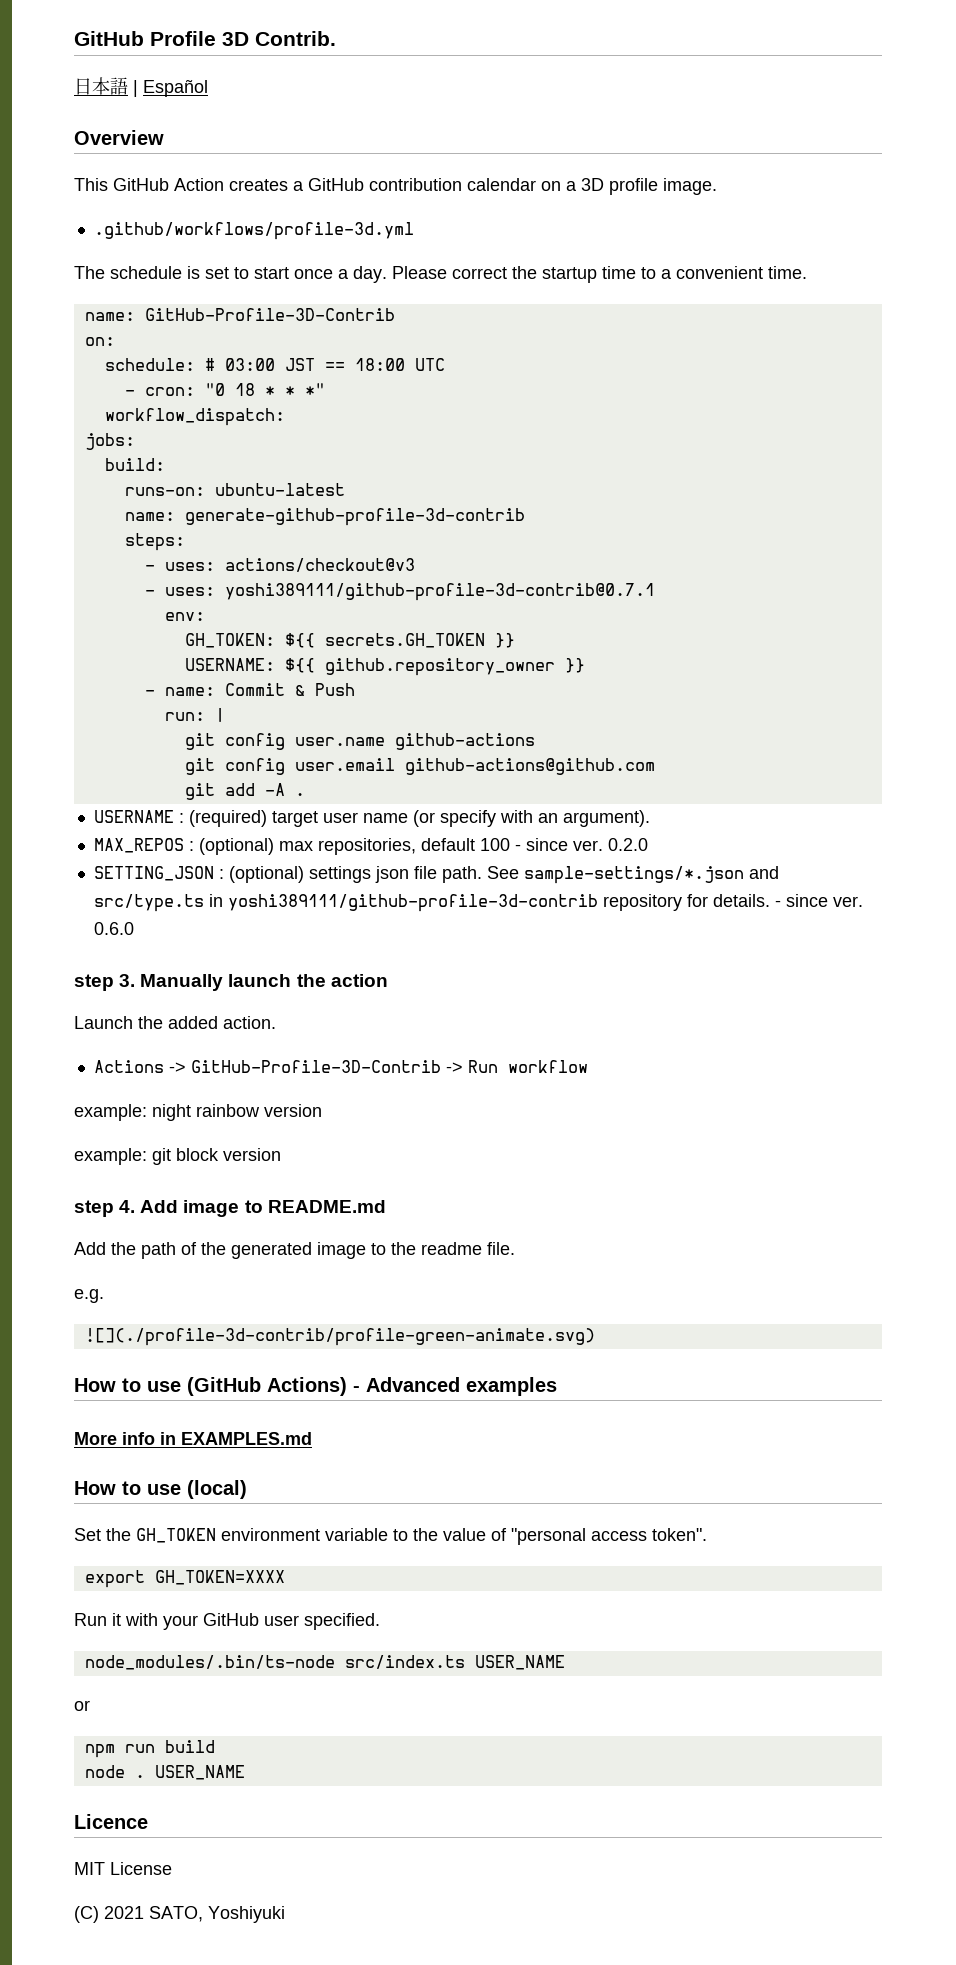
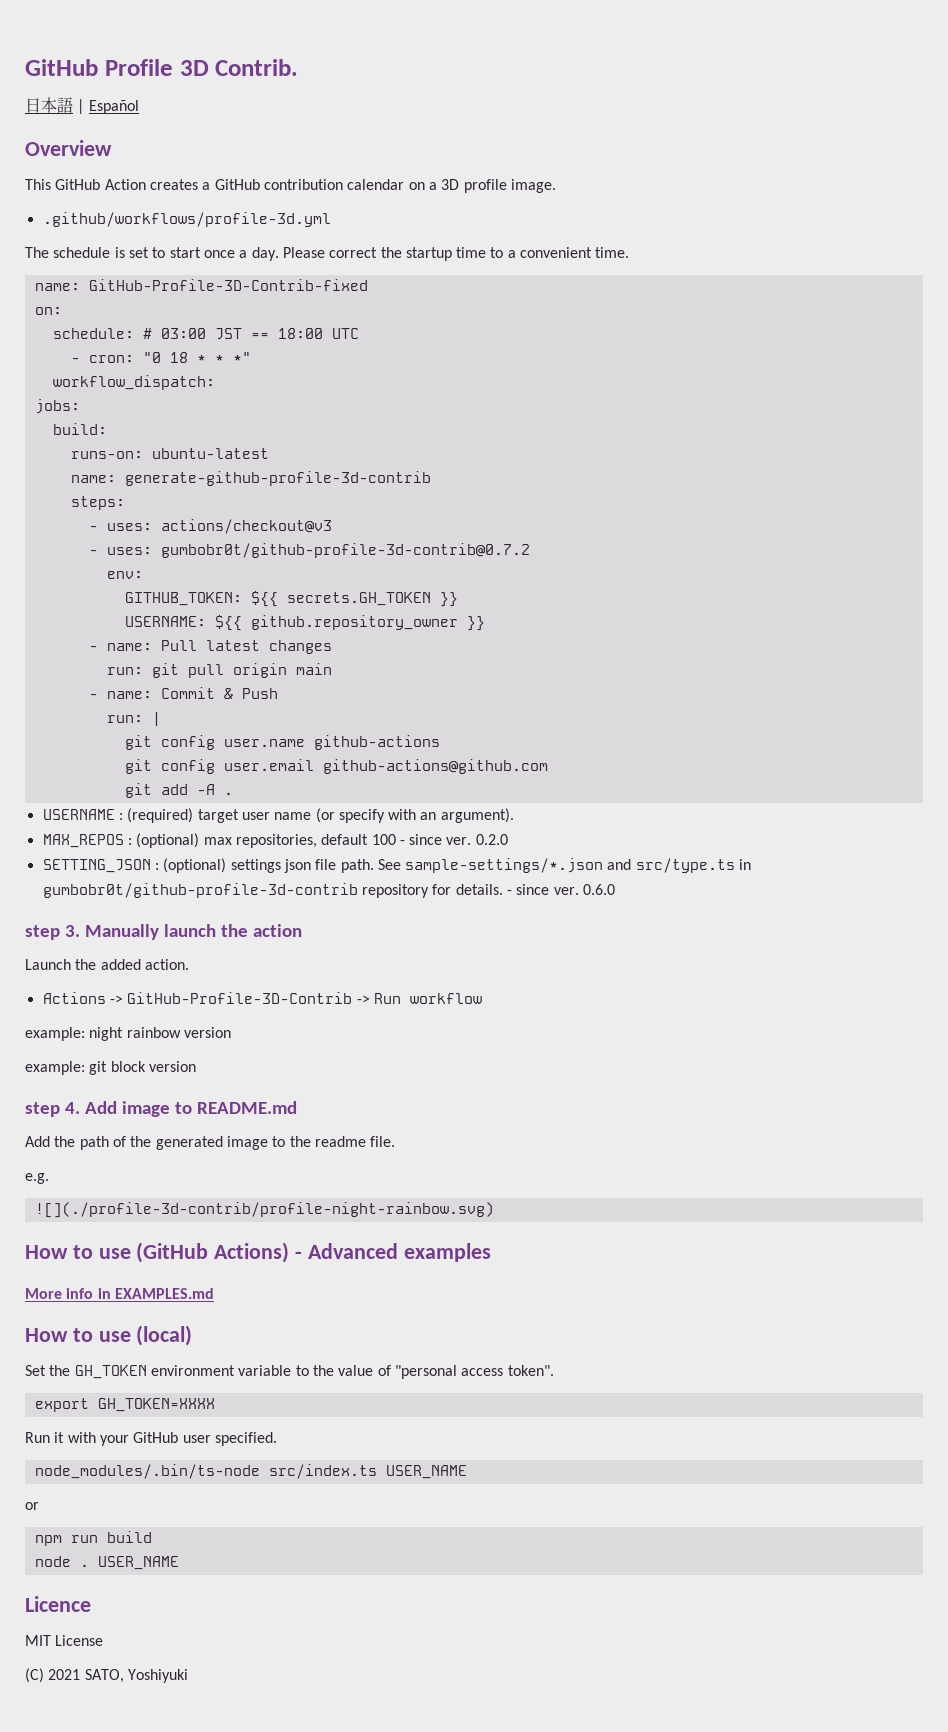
- name: GitHub-Profile-3D-Contrib
+ name: GitHub-Profile-3D-Contrib-fixed
- - uses: yoshi389111/github-profile-3d-contrib@0.7.1
+ - uses: gumbobr0t/github-profile-3d-contrib@0.7.2
- GH_TOKEN: ${{ secrets.GH_TOKEN }}
+ GITHUB_TOKEN: ${{ secrets.GH_TOKEN }}
+ - name: Pull latest changes
+ run: git pull origin main
- See sample-settings/*.json and src/type.ts in yoshi389111/github-profile-3d-contrib repository for details.
+ See sample-settings/*.json and src/type.ts in gumbobr0t/github-profile-3d-contrib repository for details.
- ![](./profile-3d-contrib/profile-green-animate.svg)
+ ![](./profile-3d-contrib/profile-night-rainbow.svg)

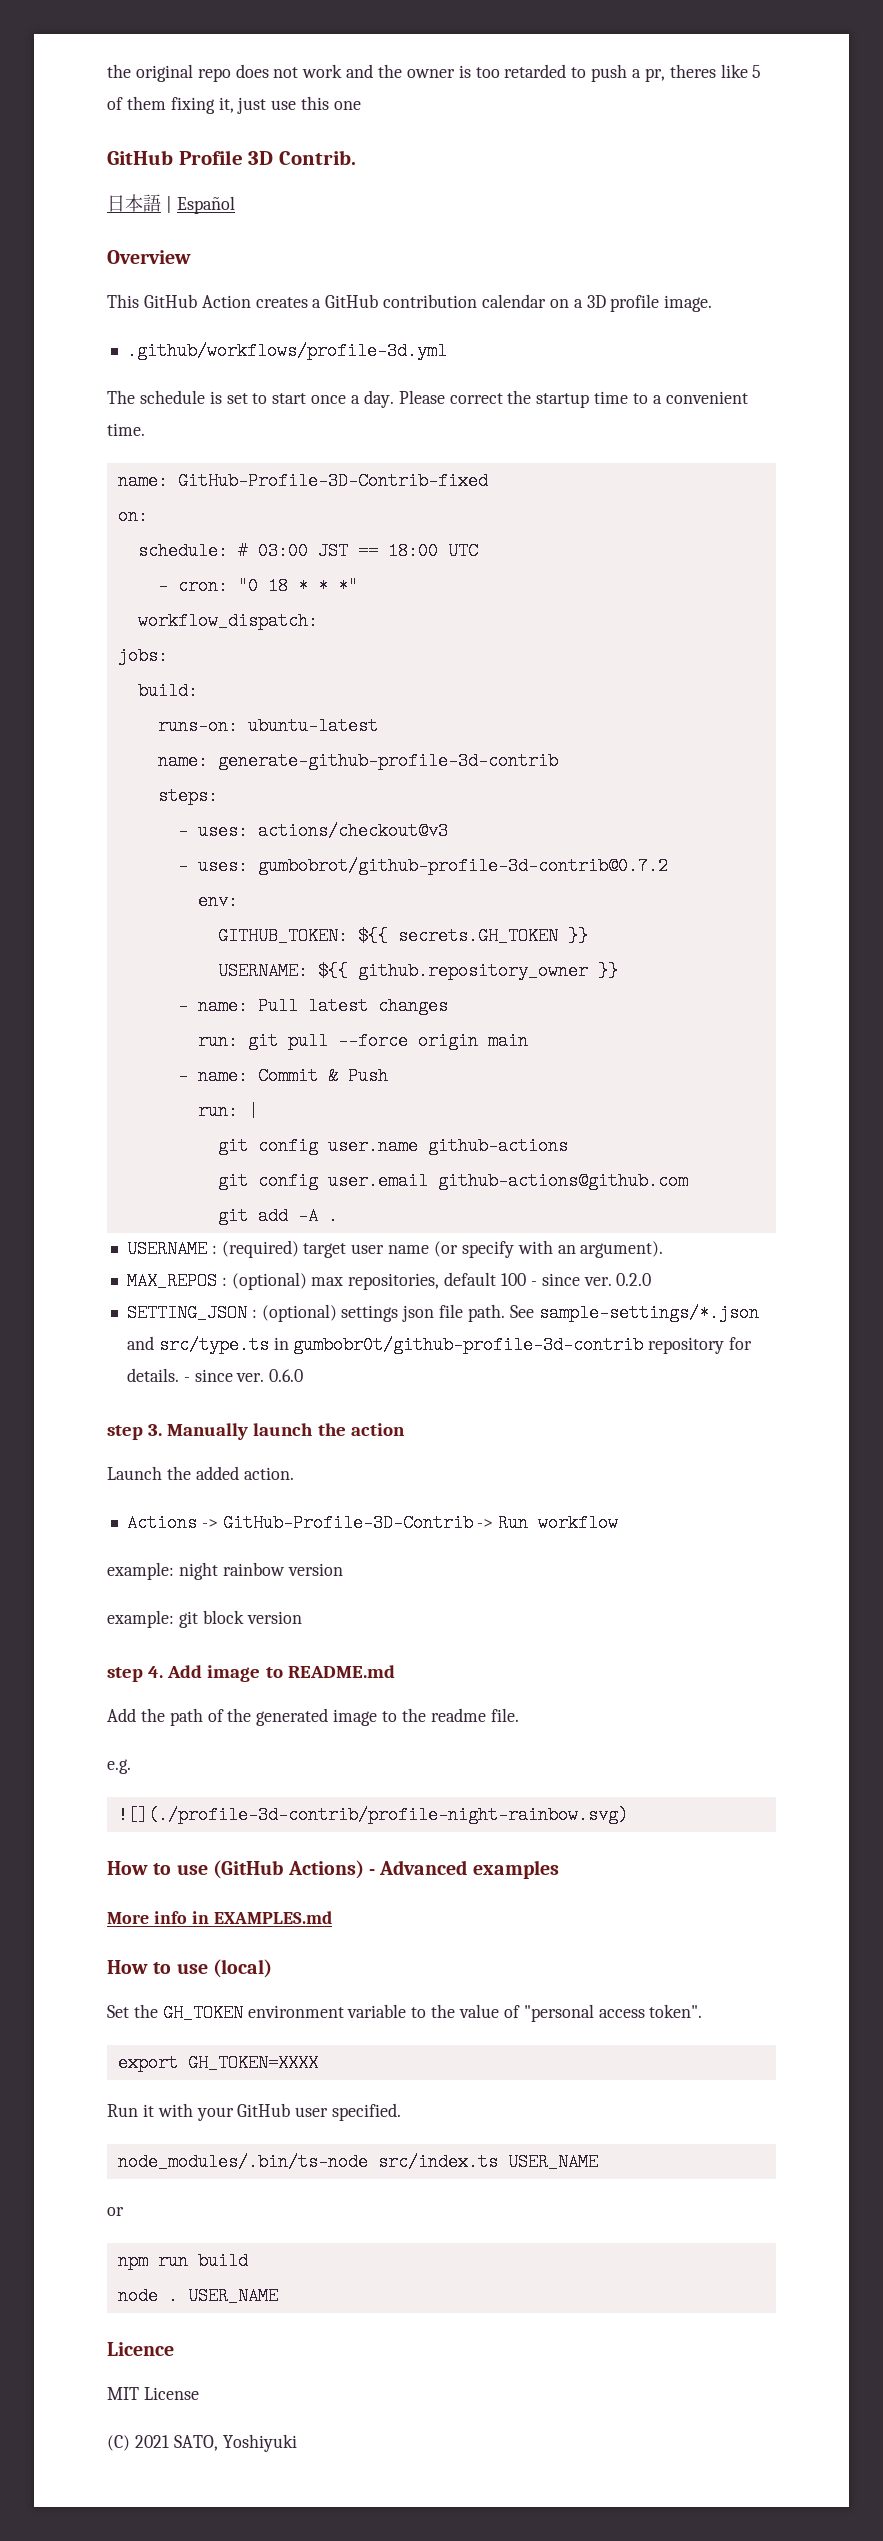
+ the original repo does not work and the owner is too retarded to push a pr, theres like 5 of them fixing it, just use this one
- - uses: gumbobr0t/github-profile-3d-contrib@0.7.2
+ - uses: gumbobrot/github-profile-3d-contrib@0.7.2
- run: git pull origin main
+ run: git pull --force origin main

